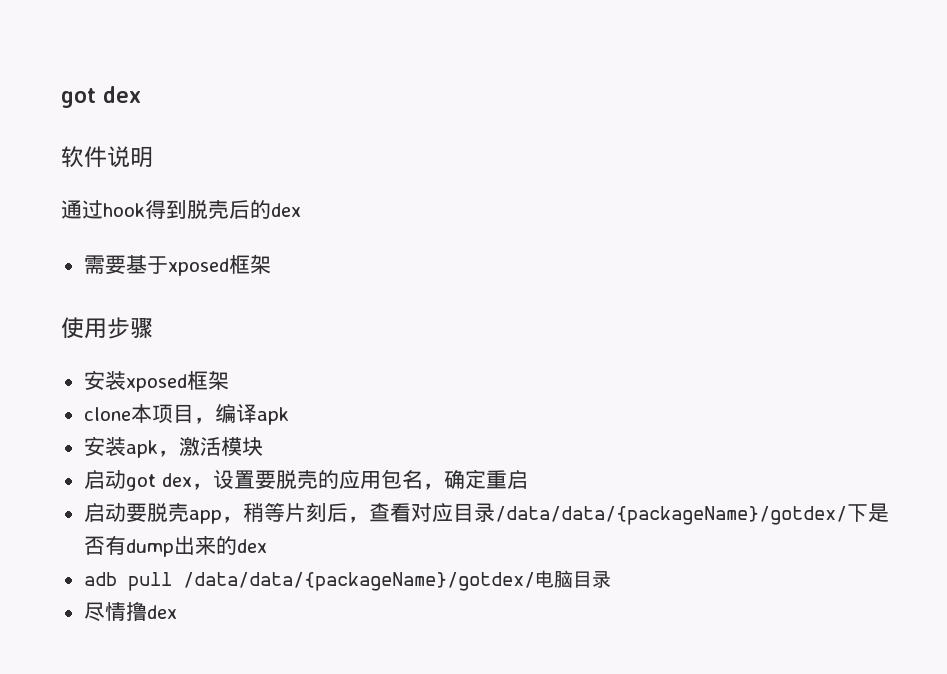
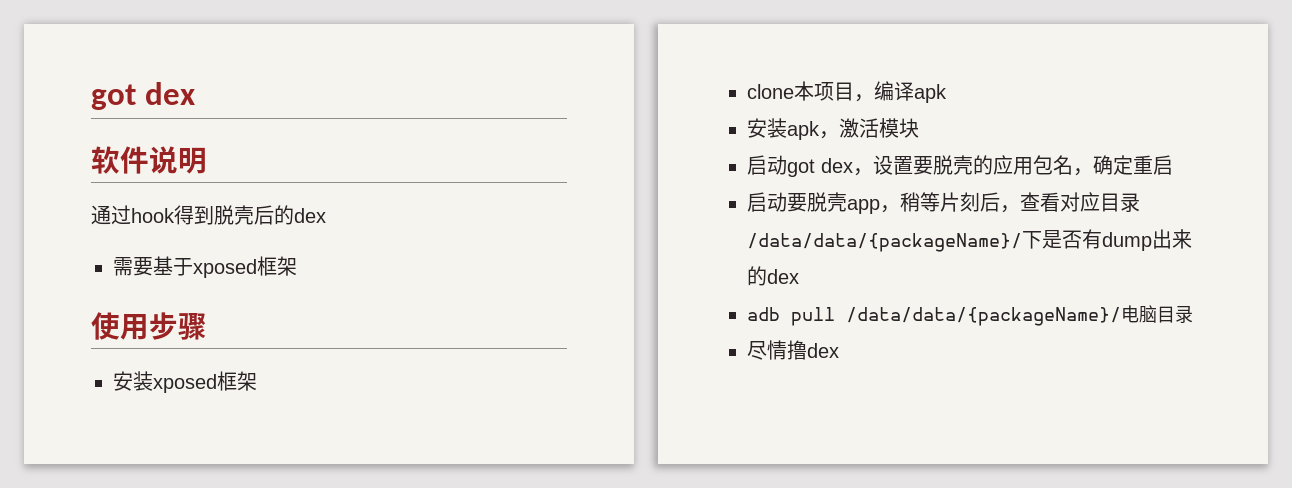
- 启动要脱壳app，稍等片刻后，查看对应目录/data/data/{packageName}/gotdex/下是否有dump出来的dex
+ 启动要脱壳app，稍等片刻后，查看对应目录/data/data/{packageName}/下是否有dump出来的dex
- adb pull /data/data/{packageName}/gotdex/电脑目录
+ adb pull /data/data/{packageName}/电脑目录

